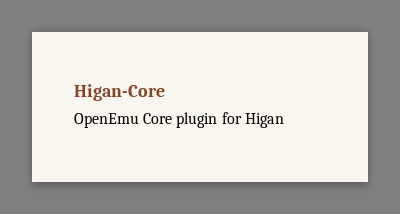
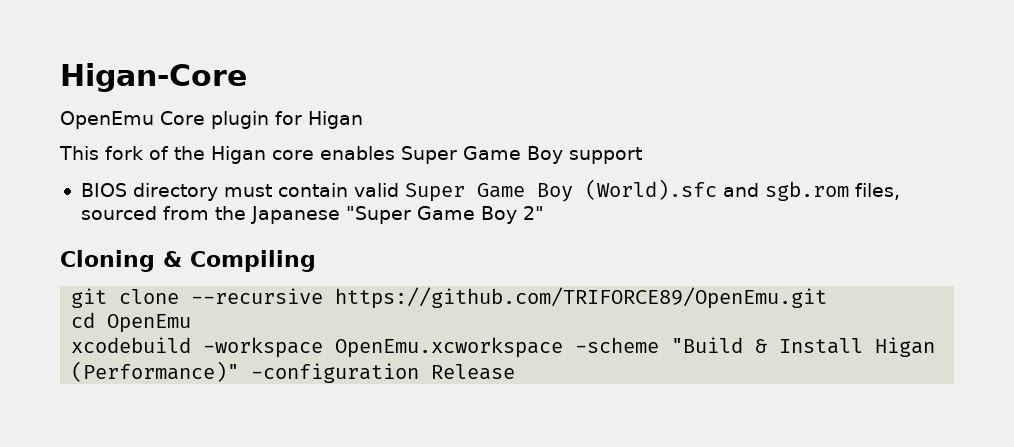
+ This fork of the Higan core enables Super Game Boy support
+ BIOS directory must contain valid Super Game Boy (World).sfc and sgb.rom files, sourced from the Japanese "Super Game Boy 2"
+ Cloning & Compiling
+ git clone --recursive https://github.com/TRIFORCE89/OpenEmu.git
+ cd OpenEmu
+ xcodebuild -workspace OpenEmu.xcworkspace -scheme "Build & Install Higan (Performance)" -configuration Release

